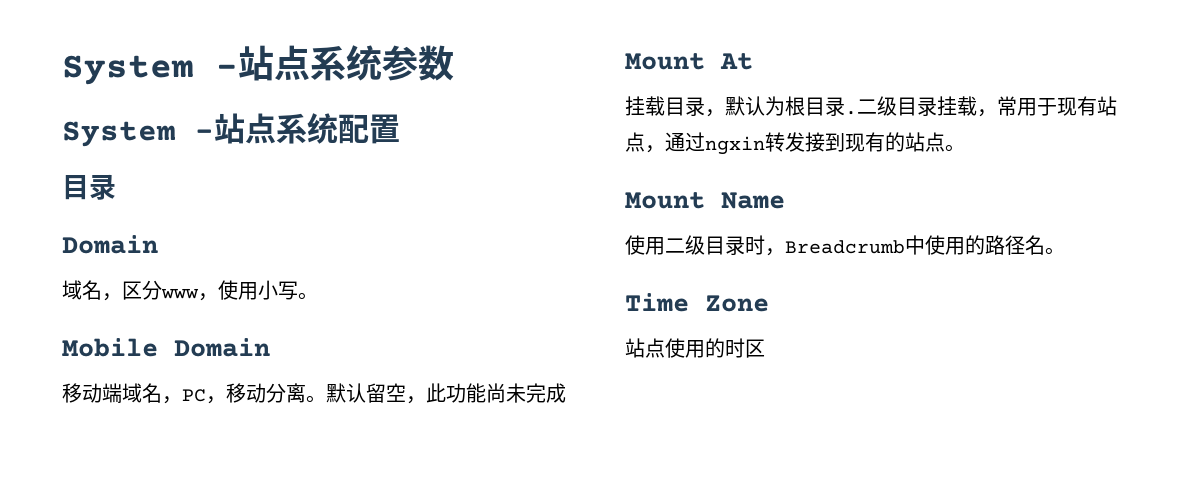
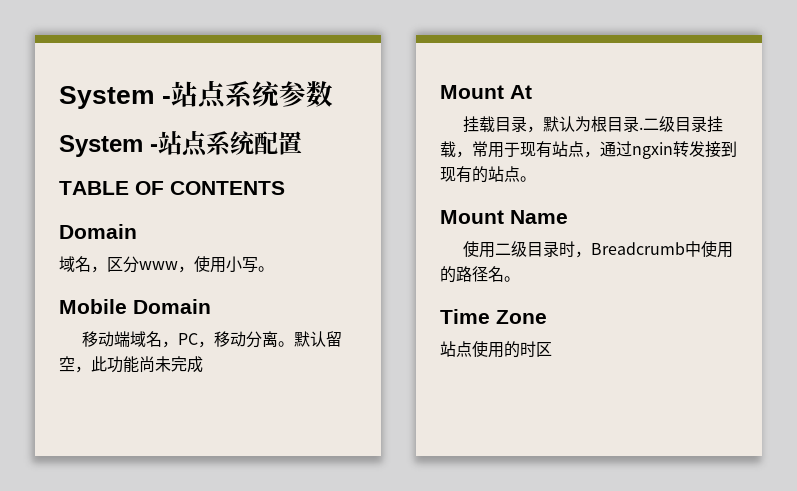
  System -站点系统配置
- 目录
+ TABLE OF CONTENTS

